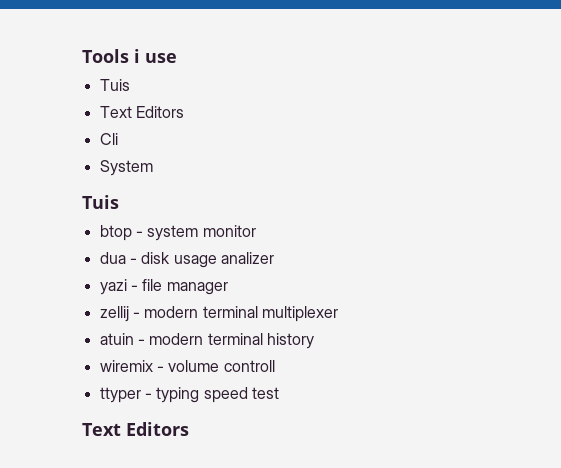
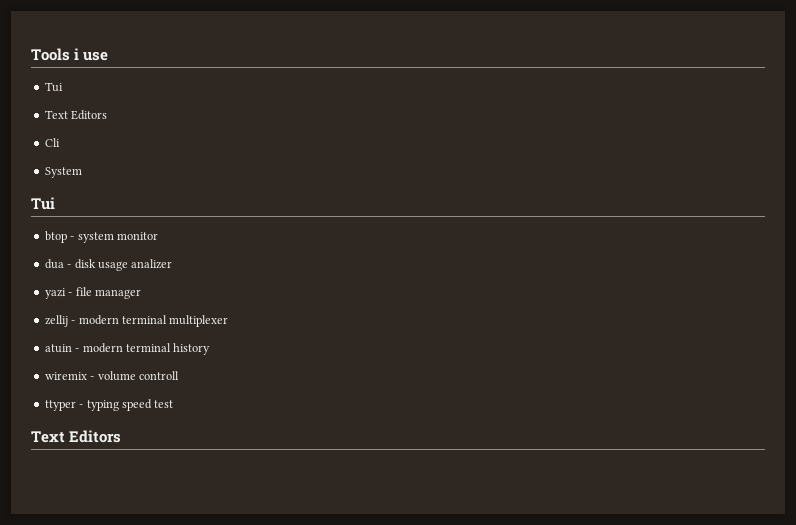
  Tools i use
- Tuis
+ Tui
  System
- Tuis
+ Tui

